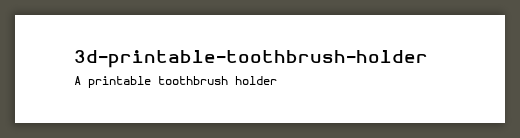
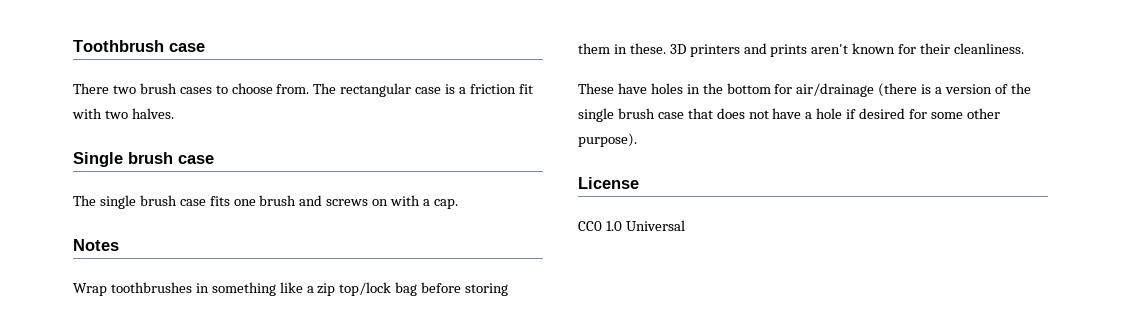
- 3d-printable-toothbrush-holder
- A printable toothbrush holder
+ Toothbrush case
+ There two brush cases to choose from. The rectangular case is a friction fit with two halves.
+ Single brush case
+ The single brush case fits one brush and screws on with a cap.
+ Notes
+ Wrap toothbrushes in something like a zip top/lock bag before storing them in these. 3D printers and prints aren't known for their cleanliness.
+ These have holes in the bottom for air/drainage (there is a version of the single brush case that does not have a hole if desired for some other purpose).
+ License
+ CC0 1.0 Universal

